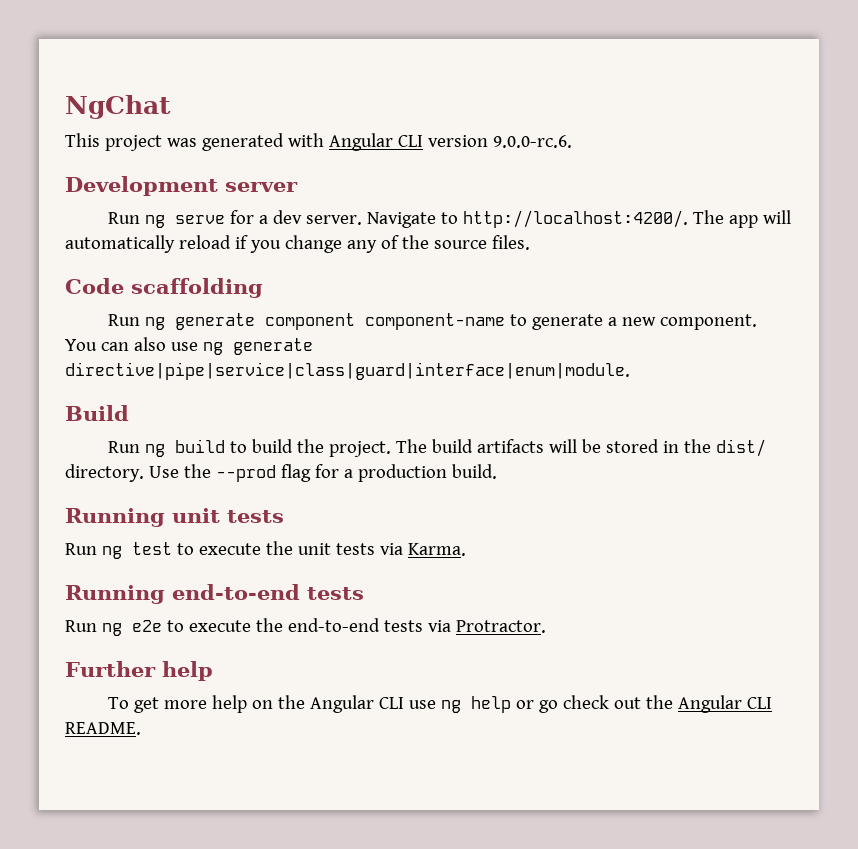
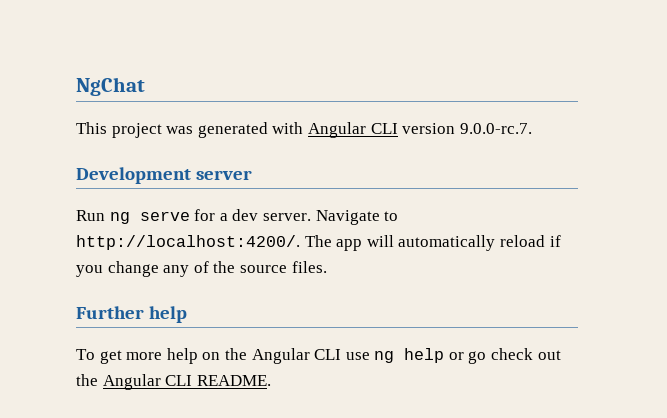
- This project was generated with Angular CLI version 9.0.0-rc.6.
+ This project was generated with Angular CLI version 9.0.0-rc.7.
- Code scaffolding
- Run ng generate component component-name to generate a new component. You can also use ng generate directive|pipe|service|class|guard|interface|enum|module.
- Build
- Run ng build to build the project. The build artifacts will be stored in the dist/ directory. Use the --prod flag for a production build.
- Running unit tests
- Run ng test to execute the unit tests via Karma.
- Running end-to-end tests
- Run ng e2e to execute the end-to-end tests via Protractor.

